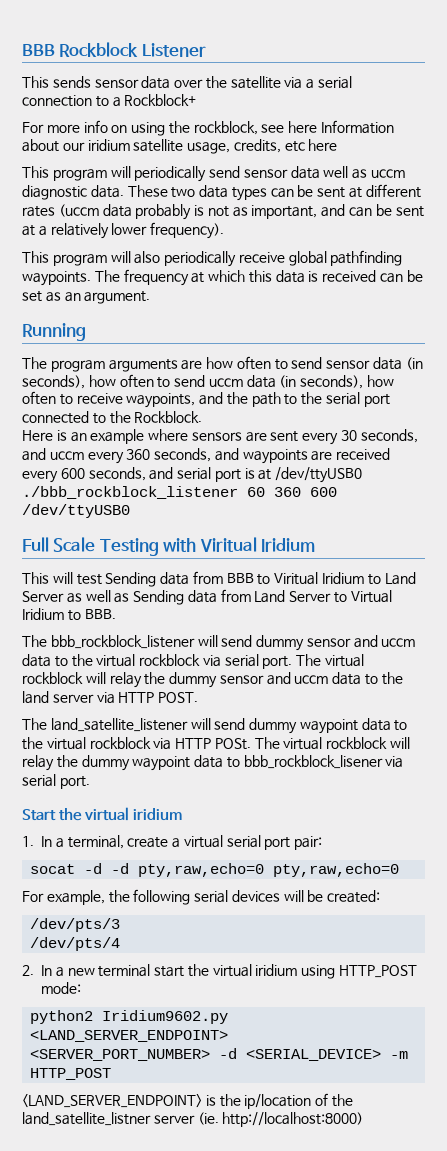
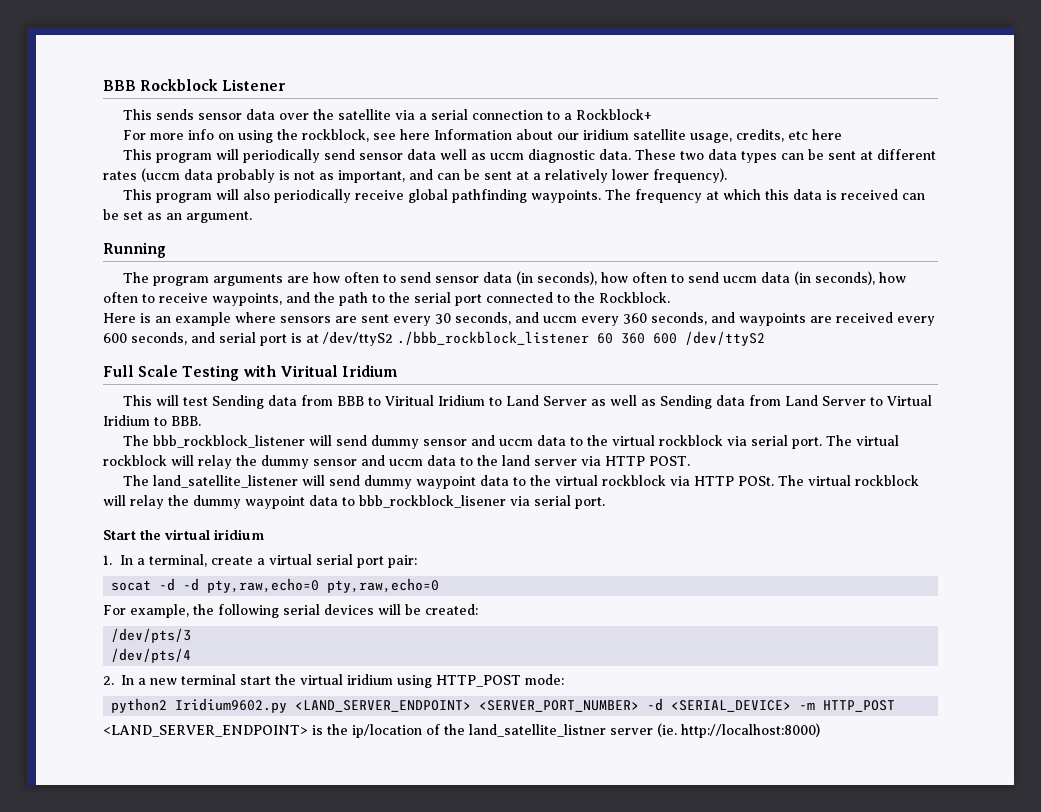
- Here is an example where sensors are sent every 30 seconds, and uccm every 360 seconds, and waypoints are received every 600 seconds, and serial port is at /dev/ttyUSB0 ./bbb_rockblock_listener 60 360 600 /dev/ttyUSB0
+ Here is an example where sensors are sent every 30 seconds, and uccm every 360 seconds, and waypoints are received every 600 seconds, and serial port is at /dev/ttyS2 ./bbb_rockblock_listener 60 360 600 /dev/ttyS2

